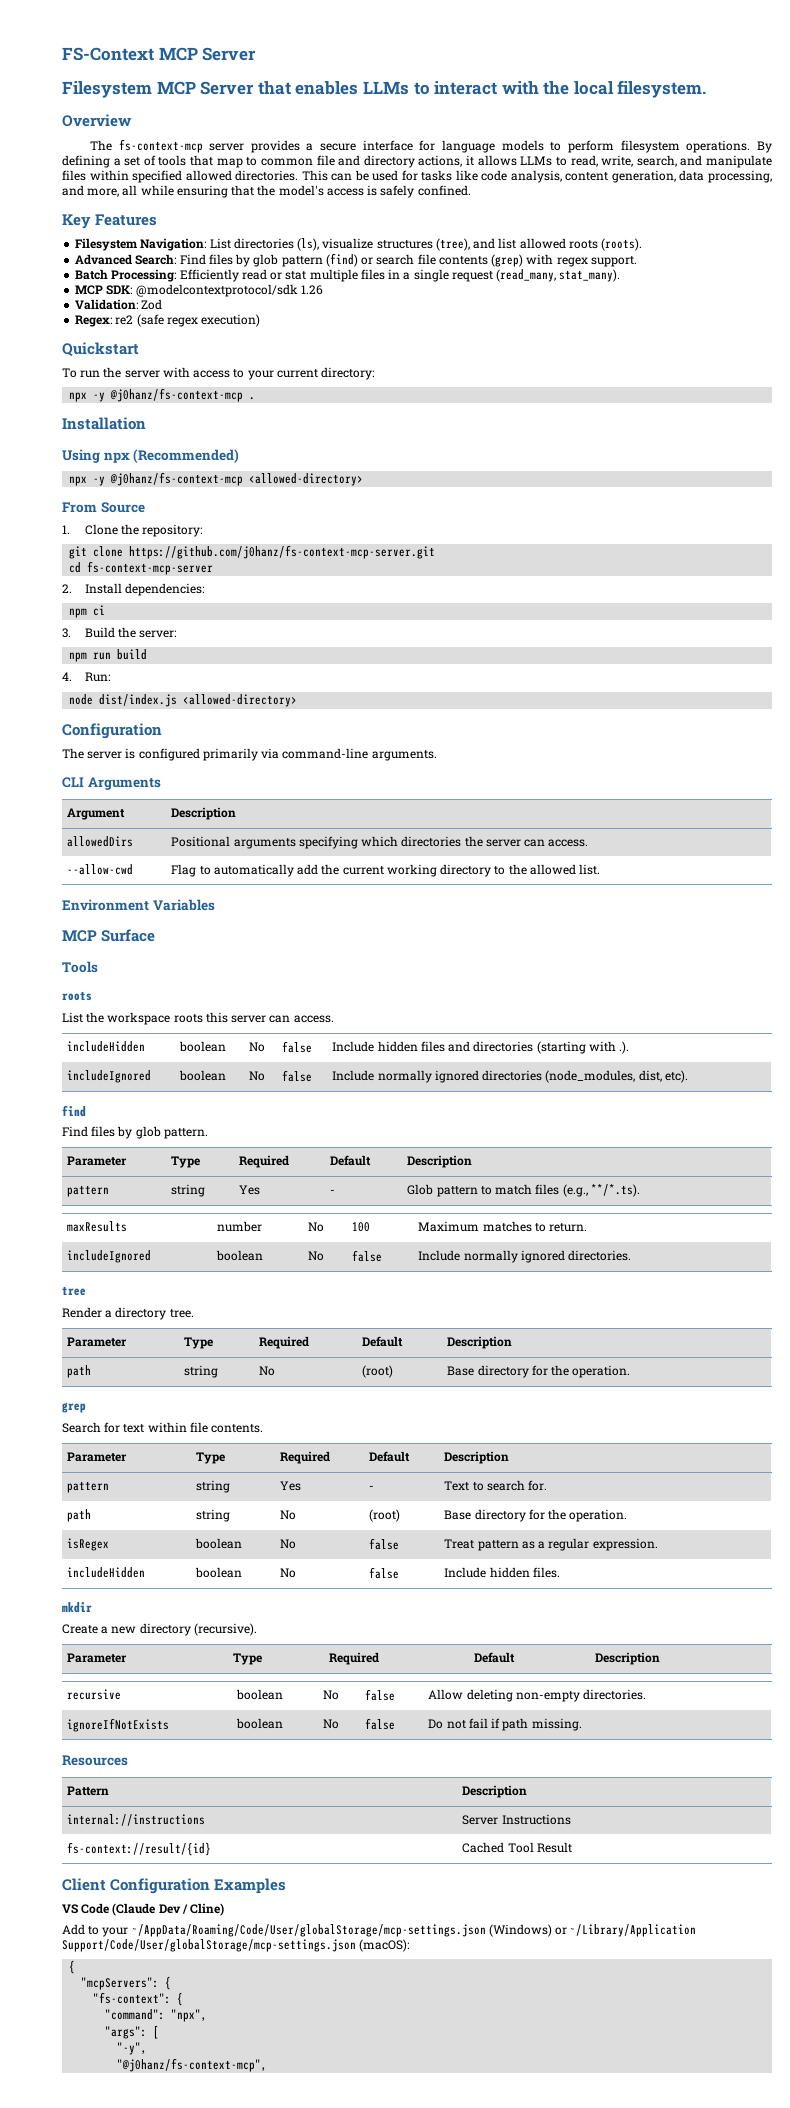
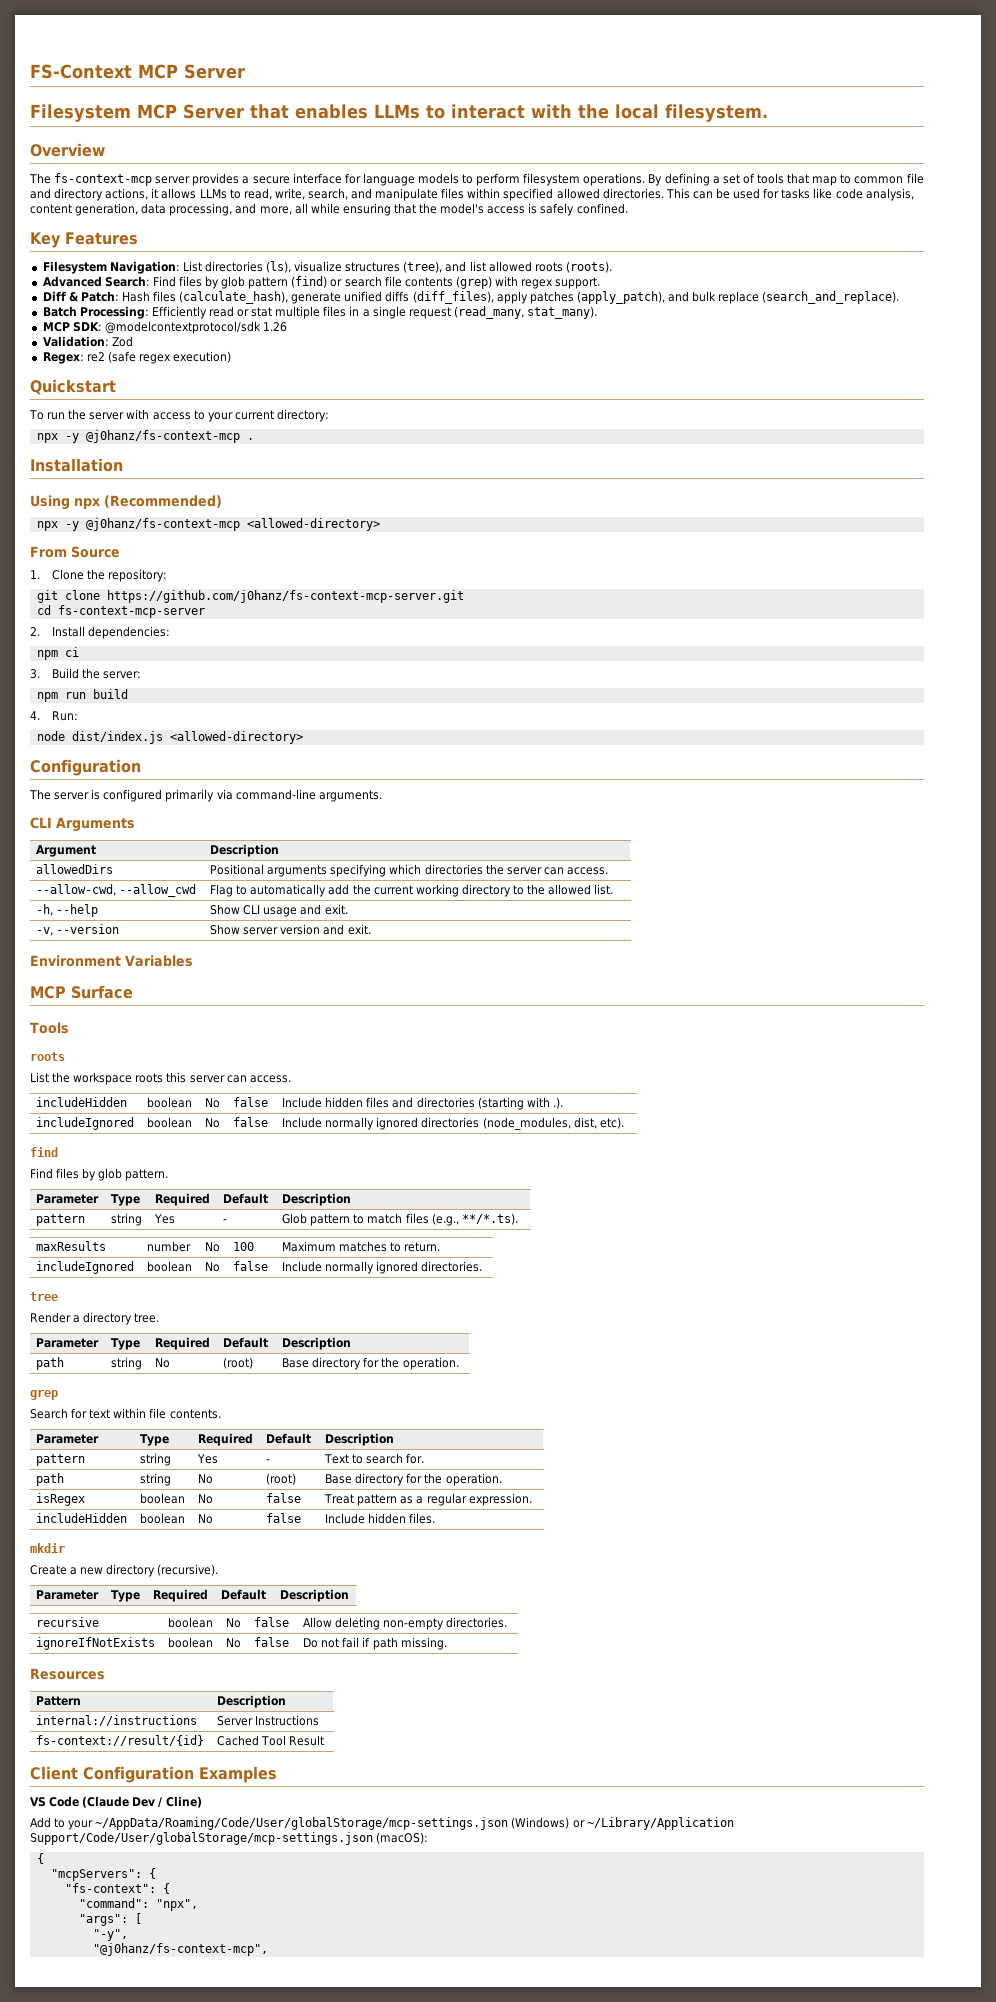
+ Diff & Patch: Hash files (calculate_hash), generate unified diffs (diff_files), apply patches (apply_patch), and bulk replace (search_and_replace).
- --allow-cwd | Flag to automatically add the current working directory to the allowed list.
+ --allow-cwd, --allow_cwd | Flag to automatically add the current working directory to the allowed list.
+ -h, --help | Show CLI usage and exit.
+ -v, --version | Show server version and exit.

